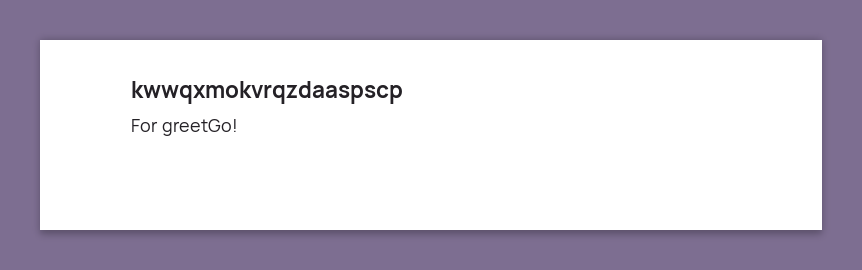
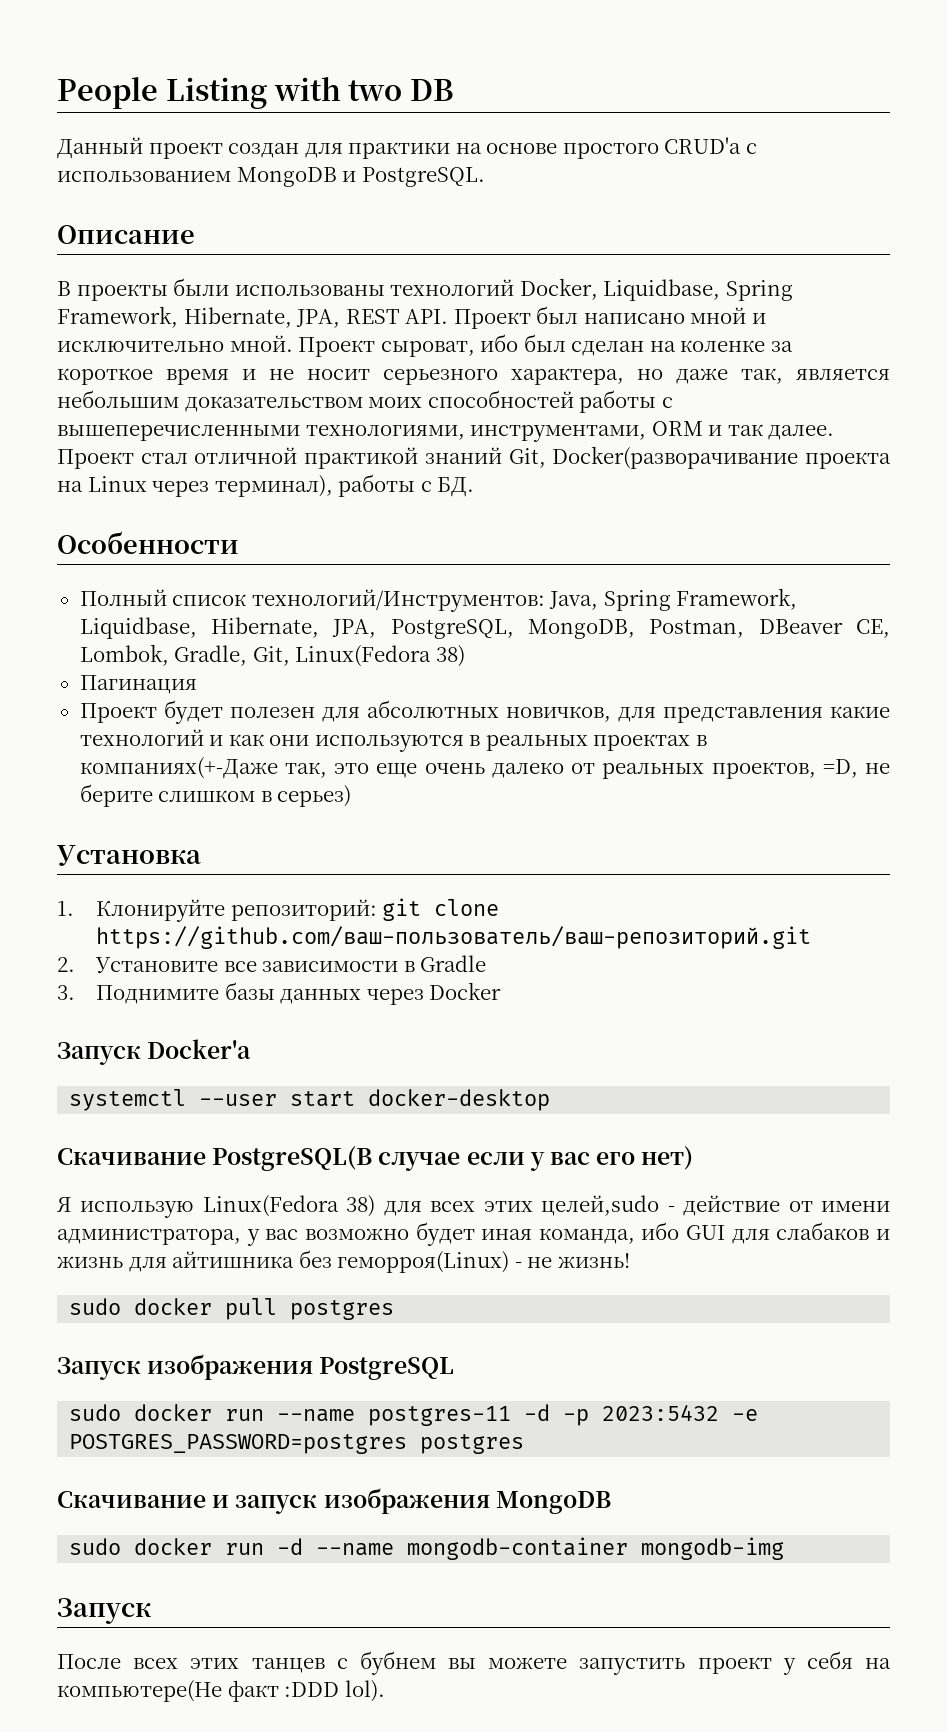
- kwwqxmokvrqzdaaspscp
- For greetGo!
+ People Listing with two DB
+ Данный проект создан для практики на основе простого CRUD'a с использованием MongoDB и PostgreSQL.
+ Описание
+ В проекты были использованы технологий Docker, Liquidbase, Spring Framework, Hibernate, JPA, REST API. Проект был написано мной и исключительно мной. Проект сыроват, ибо был сделан на коленке за короткое время и не носит серьезного характера, но даже так, является небольшим доказательством моих способностей работы с вышеперечисленными технологиями, инструментами, ORM и так далее. Проект стал отличной практикой знаний Git, Docker(разворачивание проекта на Linux через терминал), работы с БД.
+ Особенности
+ Полный список технологий/Инструментов: Java, Spring Framework, Liquidbase, Hibernate, JPA, PostgreSQL, MongoDB, Postman, DBeaver CE, Lombok, Gradle, Git, Linux(Fedora 38)
+ Пагинация
+ Проект будет полезен для абсолютных новичков, для представления какие технологий и как они используются в реальных проектах в компаниях(+-Даже так, это еще очень далеко от реальных проектов, =D, не берите слишком в серьез)
+ Установка
+ 1. Клонируйте репозиторий: git clone https://github.com/ваш-пользователь/ваш-репозиторий.git
+ 2. Установите все зависимости в Gradle
+ 3. Поднимите базы данных через Docker
+ Запуск Docker'a
+ systemctl --user start docker-desktop
+ Скачивание PostgreSQL(В случае если у вас его нет)
+ Я использую Linux(Fedora 38) для всех этих целей,sudo - действие от имени администратора, у вас возможно будет иная команда, ибо GUI для слабаков и жизнь для айтишника без геморроя(Linux) - не жизнь!
+ sudo docker pull postgres
+ Запуск изображения PostgreSQL
+ sudo docker run --name postgres-11 -d -p 2023:5432 -e POSTGRES_PASSWORD=postgres postgres
+ Скачивание и запуск изображения MongoDB
+ sudo docker run -d --name mongodb-container mongodb-img
+ Запуск
+ После всех этих танцев с бубнем вы можете запустить проект у себя на компьютере(Не факт :DDD lol).

